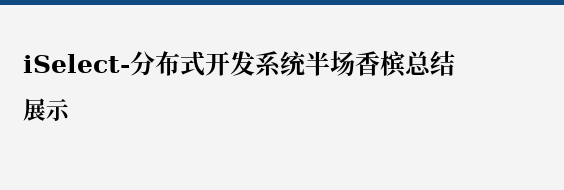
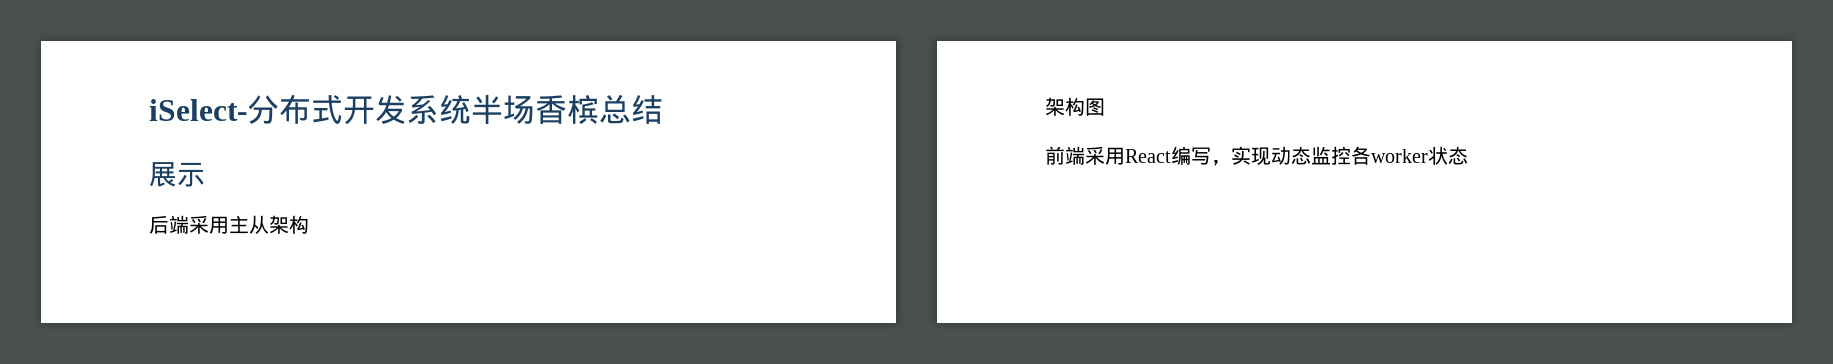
+ 后端采用主从架构
+ 架构图
+ 前端采用React编写，实现动态监控各worker状态

